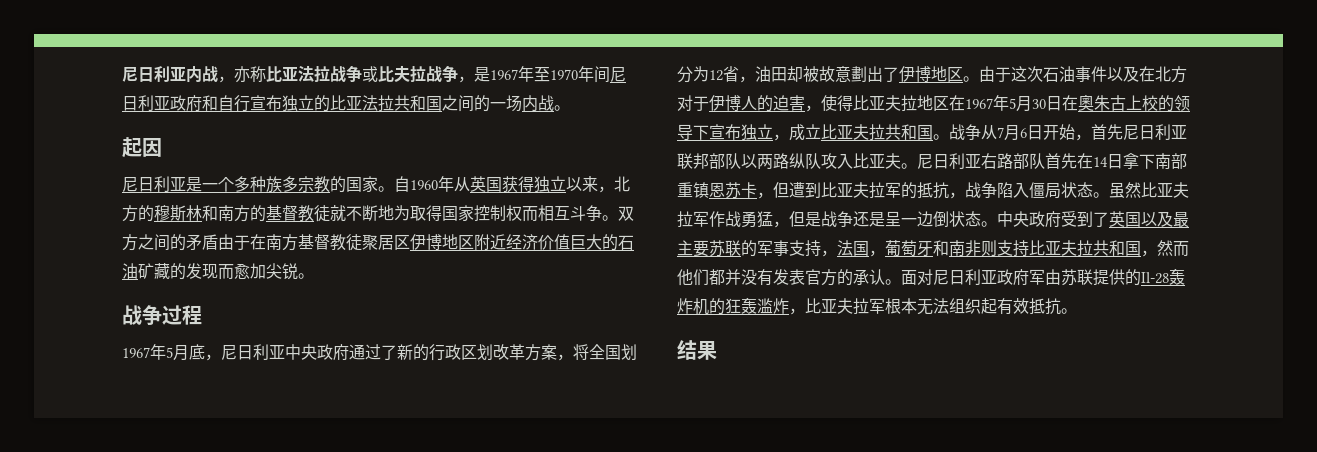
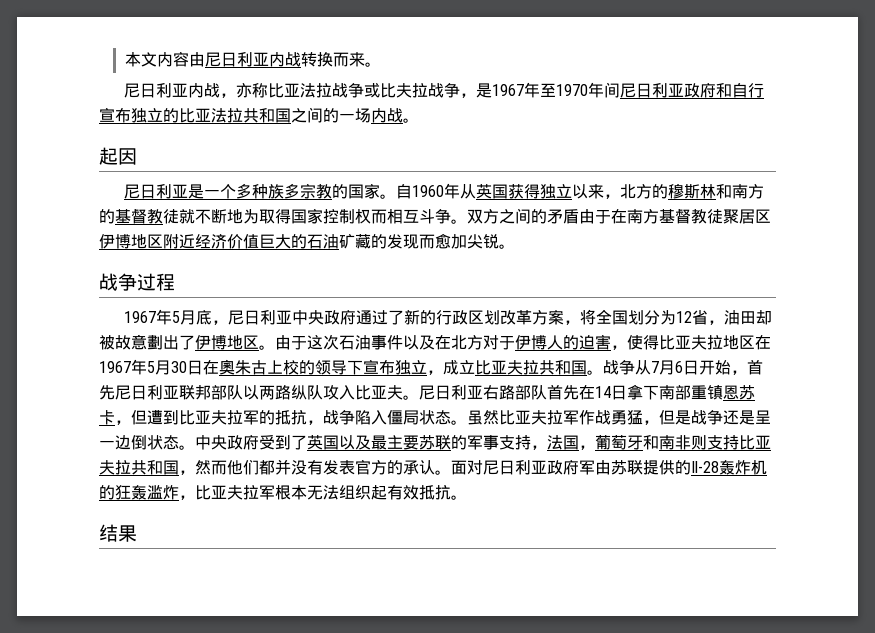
+ 本文内容由尼日利亚内战转换而来。

